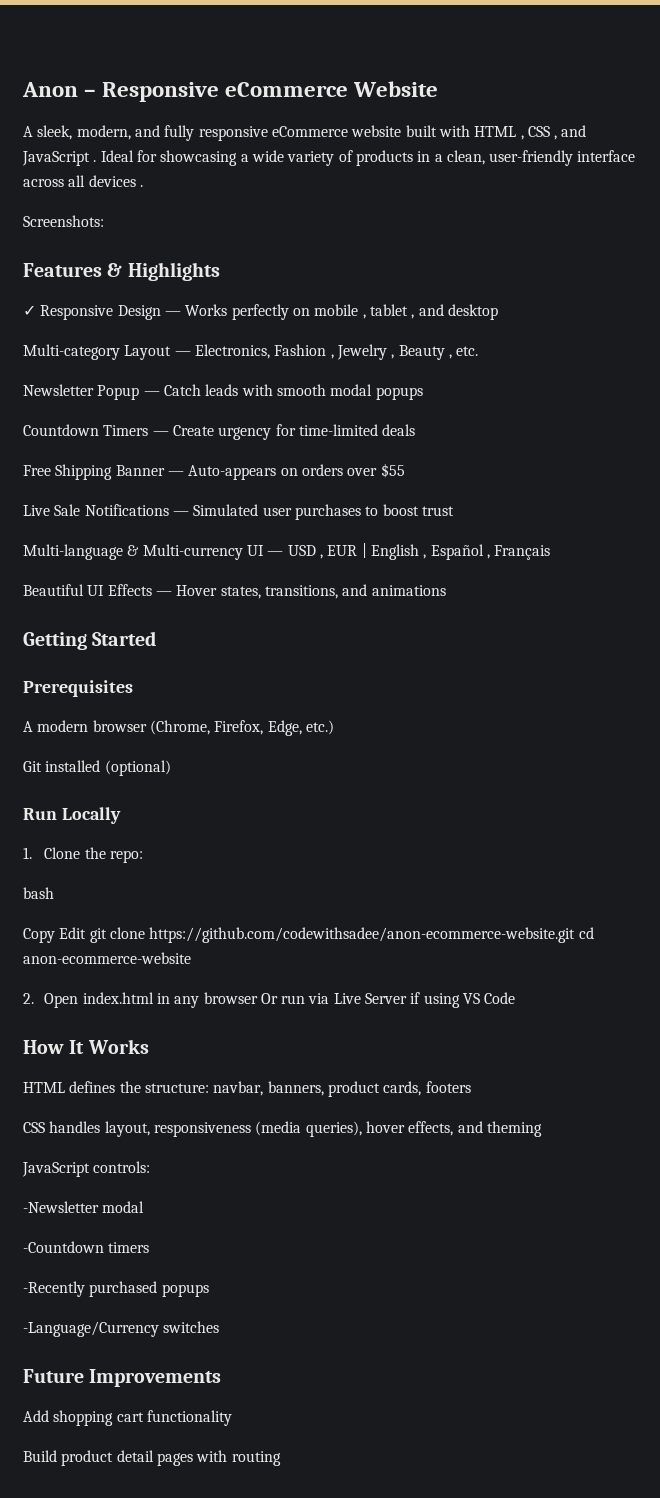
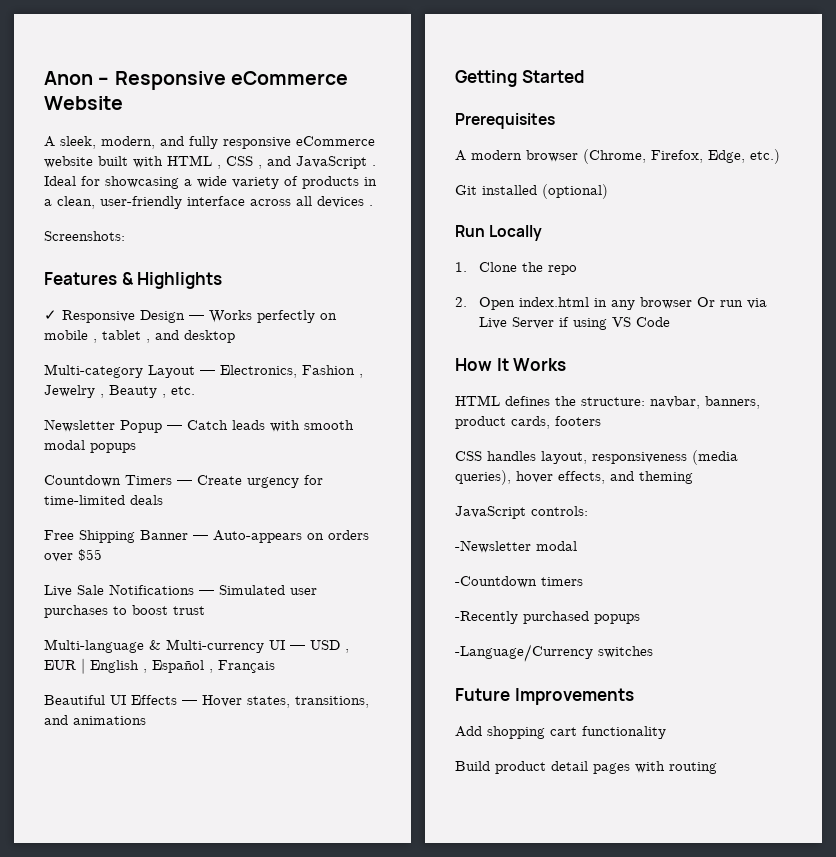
- 1. Clone the repo:
- bash
- Copy Edit git clone https://github.com/codewithsadee/anon-ecommerce-website.git cd anon-ecommerce-website
+ 1. Clone the repo

